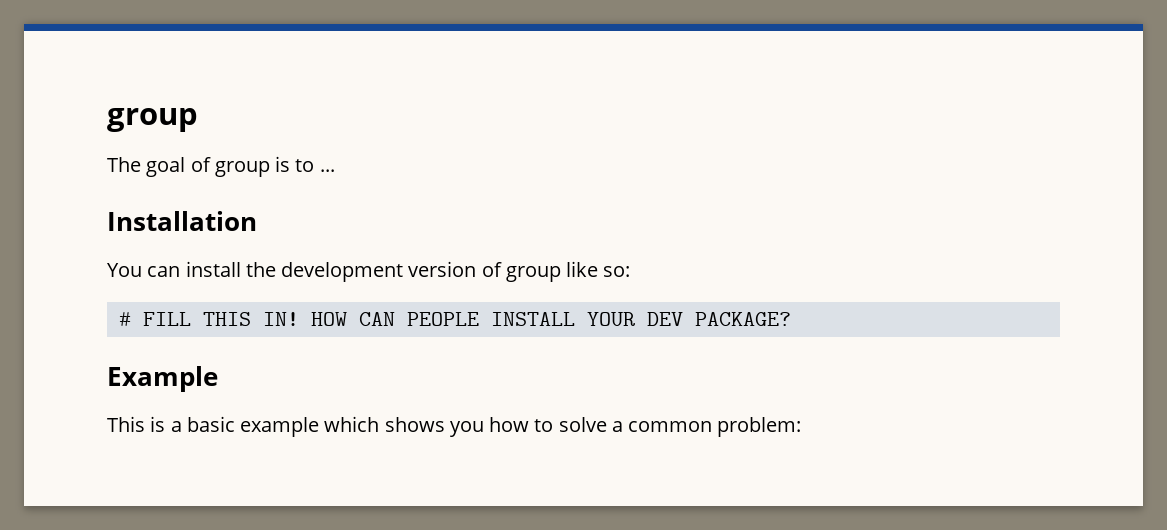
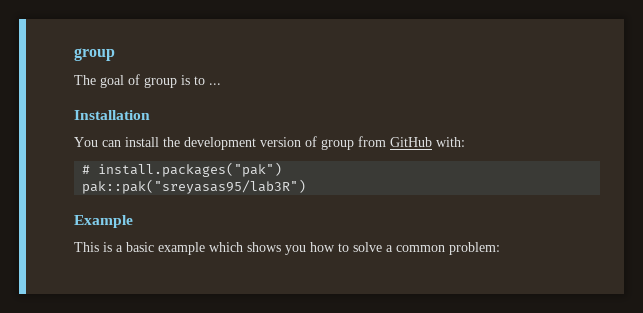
- You can install the development version of group like so:
- # FILL THIS IN! HOW CAN PEOPLE INSTALL YOUR DEV PACKAGE?
+ You can install the development version of group from GitHub with:
+ # install.packages("pak")
+ pak::pak("sreyasas95/lab3R")

